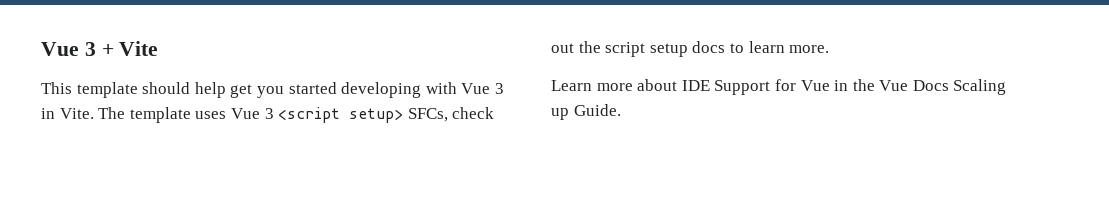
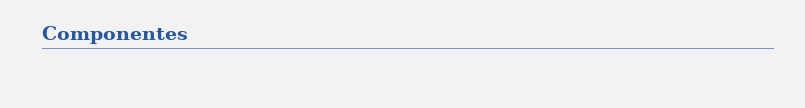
- Vue 3 + Vite
- This template should help get you started developing with Vue 3 in Vite. The template uses Vue 3 <script setup> SFCs, check out the script setup docs to learn more.
- Learn more about IDE Support for Vue in the Vue Docs Scaling up Guide.
+ Componentes

